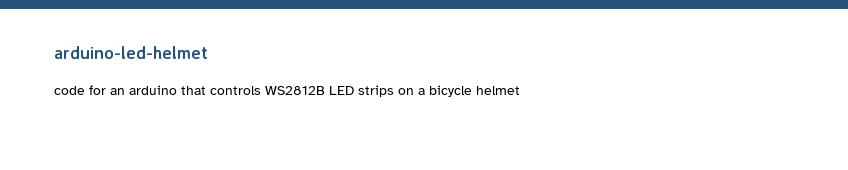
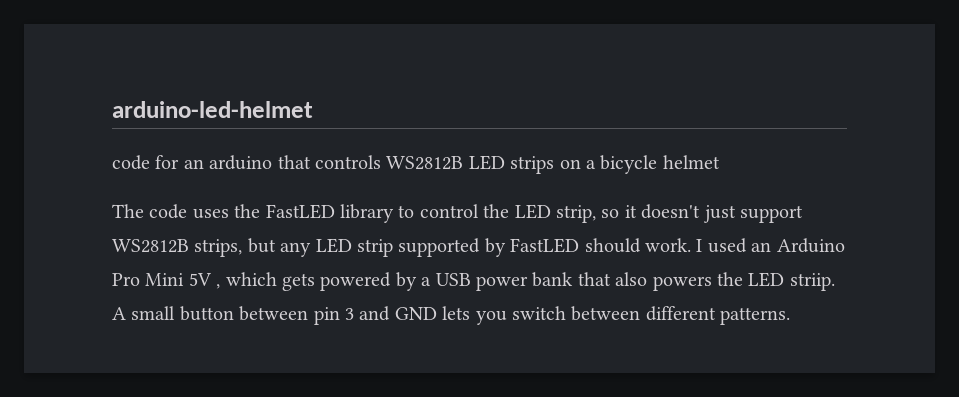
+ The code uses the FastLED library to control the LED strip, so it doesn't just support WS2812B strips, but any LED strip supported by FastLED should work. I used an Arduino Pro Mini 5V , which gets powered by a USB power bank that also powers the LED striip. A small button between pin 3 and GND lets you switch between different patterns.

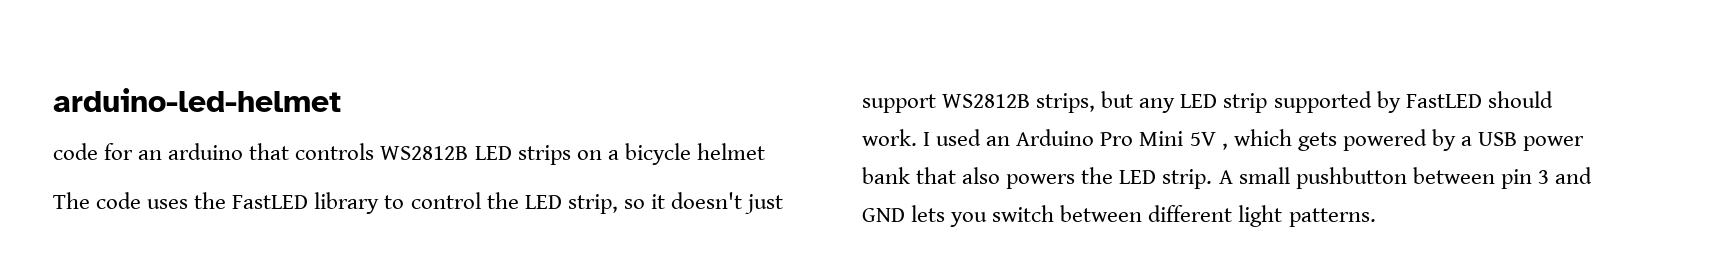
- I used an Arduino Pro Mini 5V , which gets powered by a USB power bank that also powers the LED striip.
+ I used an Arduino Pro Mini 5V , which gets powered by a USB power bank that also powers the LED strip.
- A small button between pin 3 and GND lets you switch between different patterns.
+ A small pushbutton between pin 3 and GND lets you switch between different light patterns.

